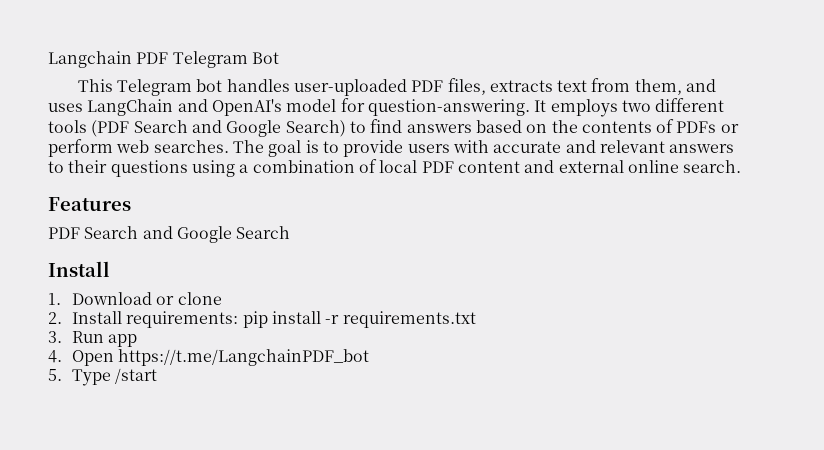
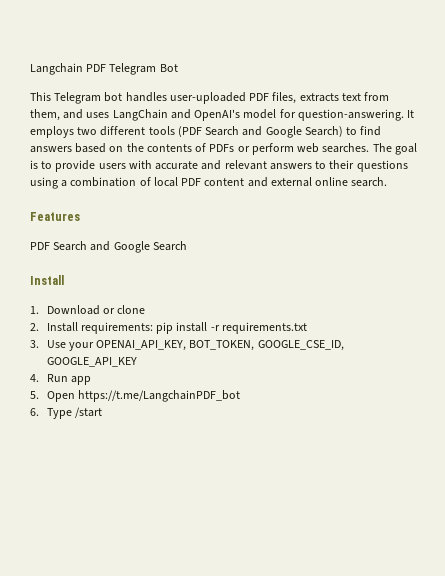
- 3. Run app
+ 3. Use your OPENAI_API_KEY, BOT_TOKEN, GOOGLE_CSE_ID, GOOGLE_API_KEY
+ 4. Run app
- 4. Open https://t.me/LangchainPDF_bot
+ 5. Open https://t.me/LangchainPDF_bot
- 5. Type /start
+ 6. Type /start

